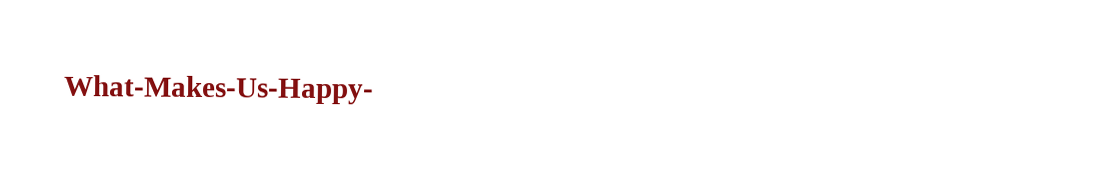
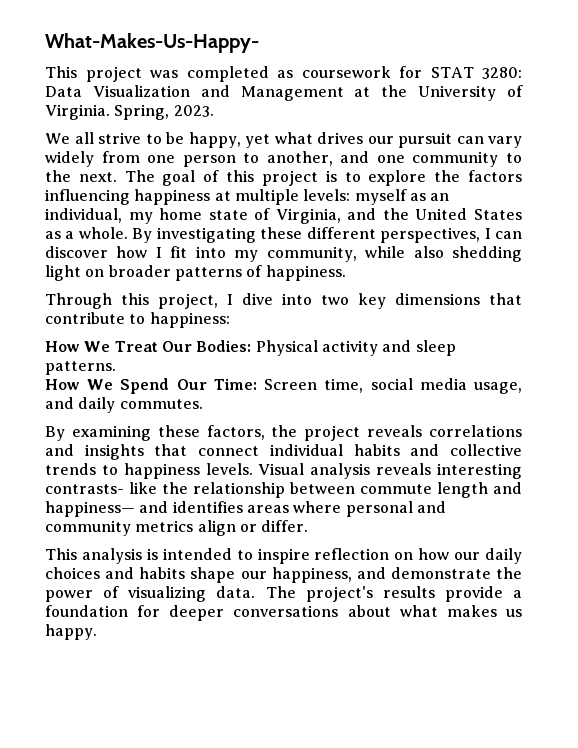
+ This project was completed as coursework for STAT 3280: Data Visualization and Management at the University of Virginia. Spring, 2023.
+ We all strive to be happy, yet what drives our pursuit can vary widely from one person to another, and one community to the next. The goal of this project is to explore the factors influencing happiness at multiple levels: myself as an individual, my home state of Virginia, and the United States as a whole. By investigating these different perspectives, I can discover how I fit into my community, while also shedding light on broader patterns of happiness.
+ Through this project, I dive into two key dimensions that contribute to happiness:
+ How We Treat Our Bodies: Physical activity and sleep patterns.
+ How We Spend Our Time: Screen time, social media usage, and daily commutes.
+ By examining these factors, the project reveals correlations and insights that connect individual habits and collective trends to happiness levels. Visual analysis reveals interesting contrasts- like the relationship between commute length and happiness— and identifies areas where personal and community metrics align or differ.
+ This analysis is intended to inspire reflection on how our daily choices and habits shape our happiness, and demonstrate the power of visualizing data. The project's results provide a foundation for deeper conversations about what makes us happy.

